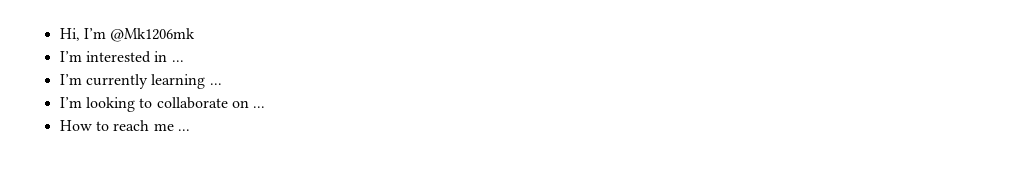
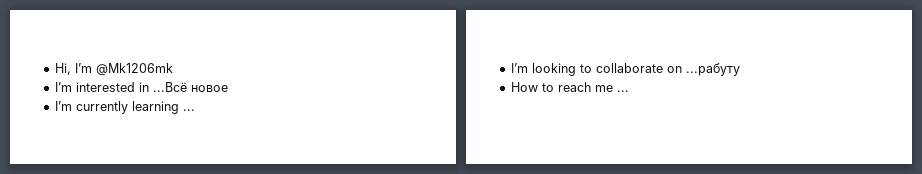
- I’m interested in ...
+ I’m interested in ...Всё новое
- I’m looking to collaborate on ...
+ I’m looking to collaborate on ...рабуту

